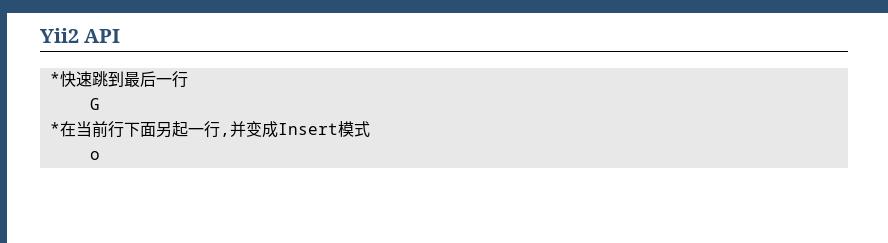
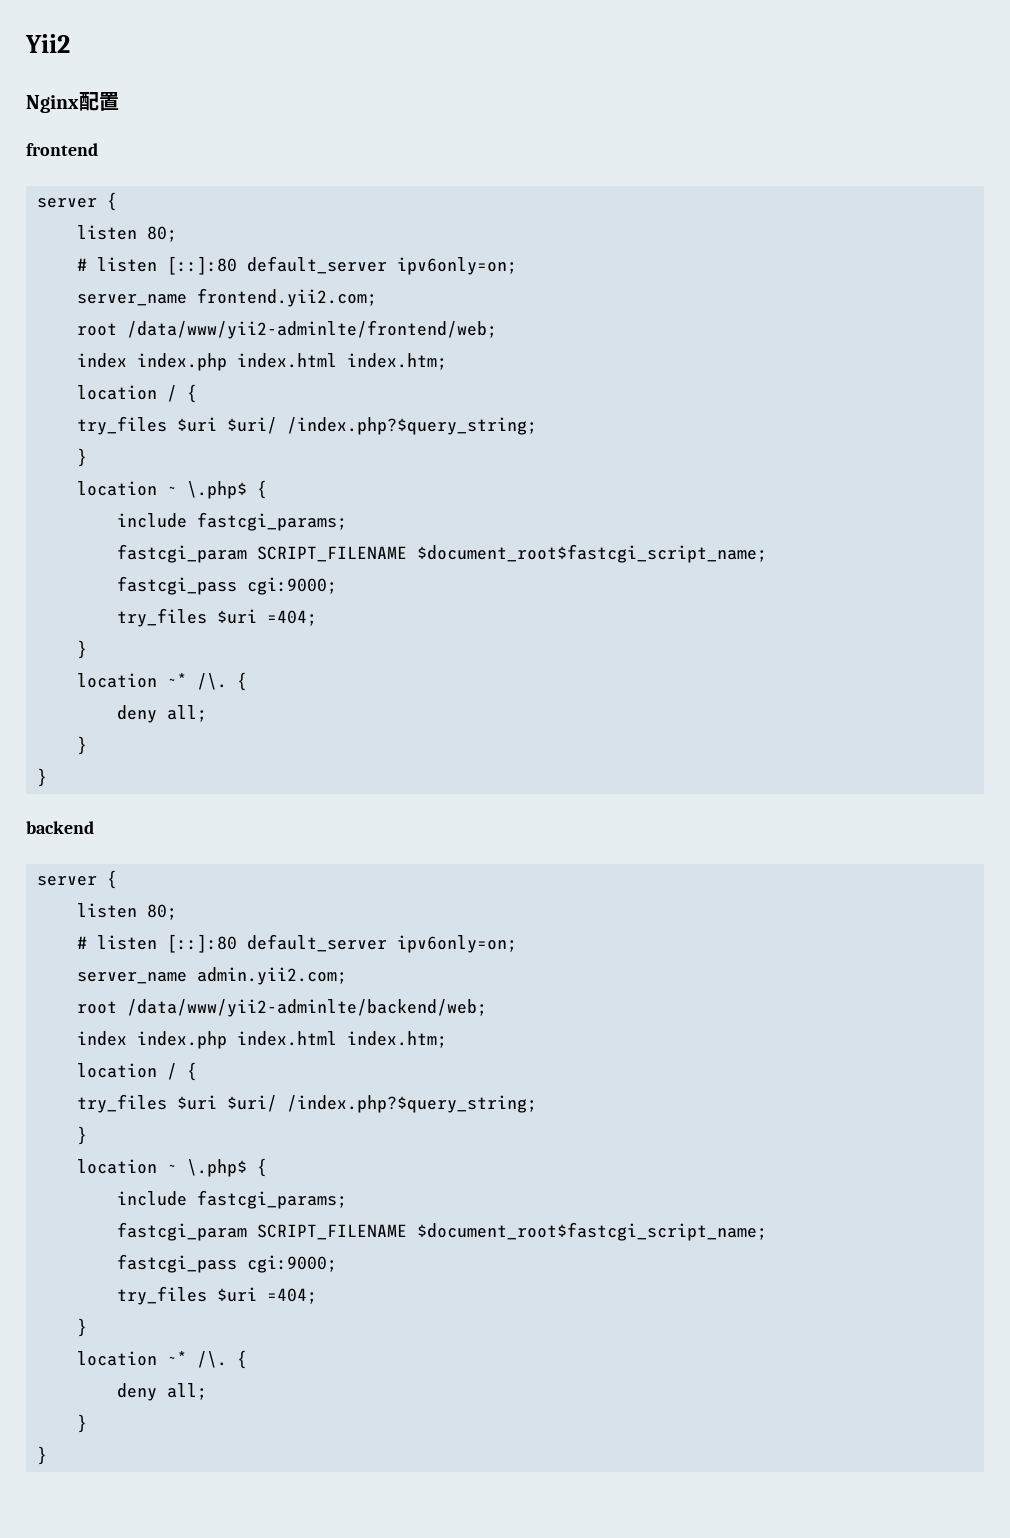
- Yii2 API
- *快速跳到最后一行
- G
- *在当前行下面另起一行,并变成Insert模式
- o
+ Yii2
+ Nginx配置
+ frontend
+ server {
+ listen 80;
+ # listen [::]:80 default_server ipv6only=on;
+ server_name frontend.yii2.com;
+ root /data/www/yii2-adminlte/frontend/web;
+ index index.php index.html index.htm;
+ location / {
+ try_files $uri $uri/ /index.php?$query_string;
+ }
+ location ~ \.php$ {
+ include fastcgi_params;
+ fastcgi_param SCRIPT_FILENAME $document_root$fastcgi_script_name;
+ fastcgi_pass cgi:9000;
+ try_files $uri =404;
+ }
+ location ~* /\. {
+ deny all;
+ }
+ }
+ backend
+ server {
+ listen 80;
+ # listen [::]:80 default_server ipv6only=on;
+ server_name admin.yii2.com;
+ root /data/www/yii2-adminlte/backend/web;
+ index index.php index.html index.htm;
+ location / {
+ try_files $uri $uri/ /index.php?$query_string;
+ }
+ location ~ \.php$ {
+ include fastcgi_params;
+ fastcgi_param SCRIPT_FILENAME $document_root$fastcgi_script_name;
+ fastcgi_pass cgi:9000;
+ try_files $uri =404;
+ }
+ location ~* /\. {
+ deny all;
+ }
+ }

